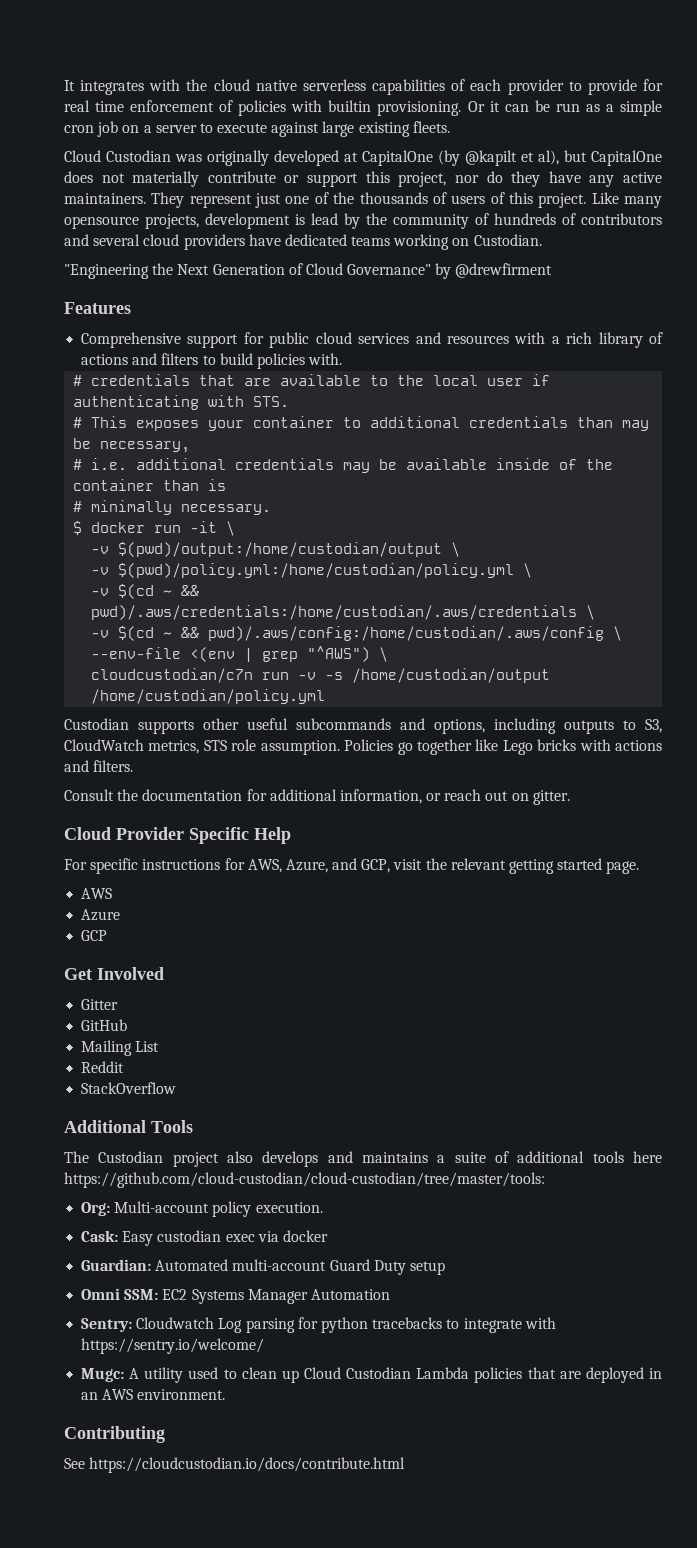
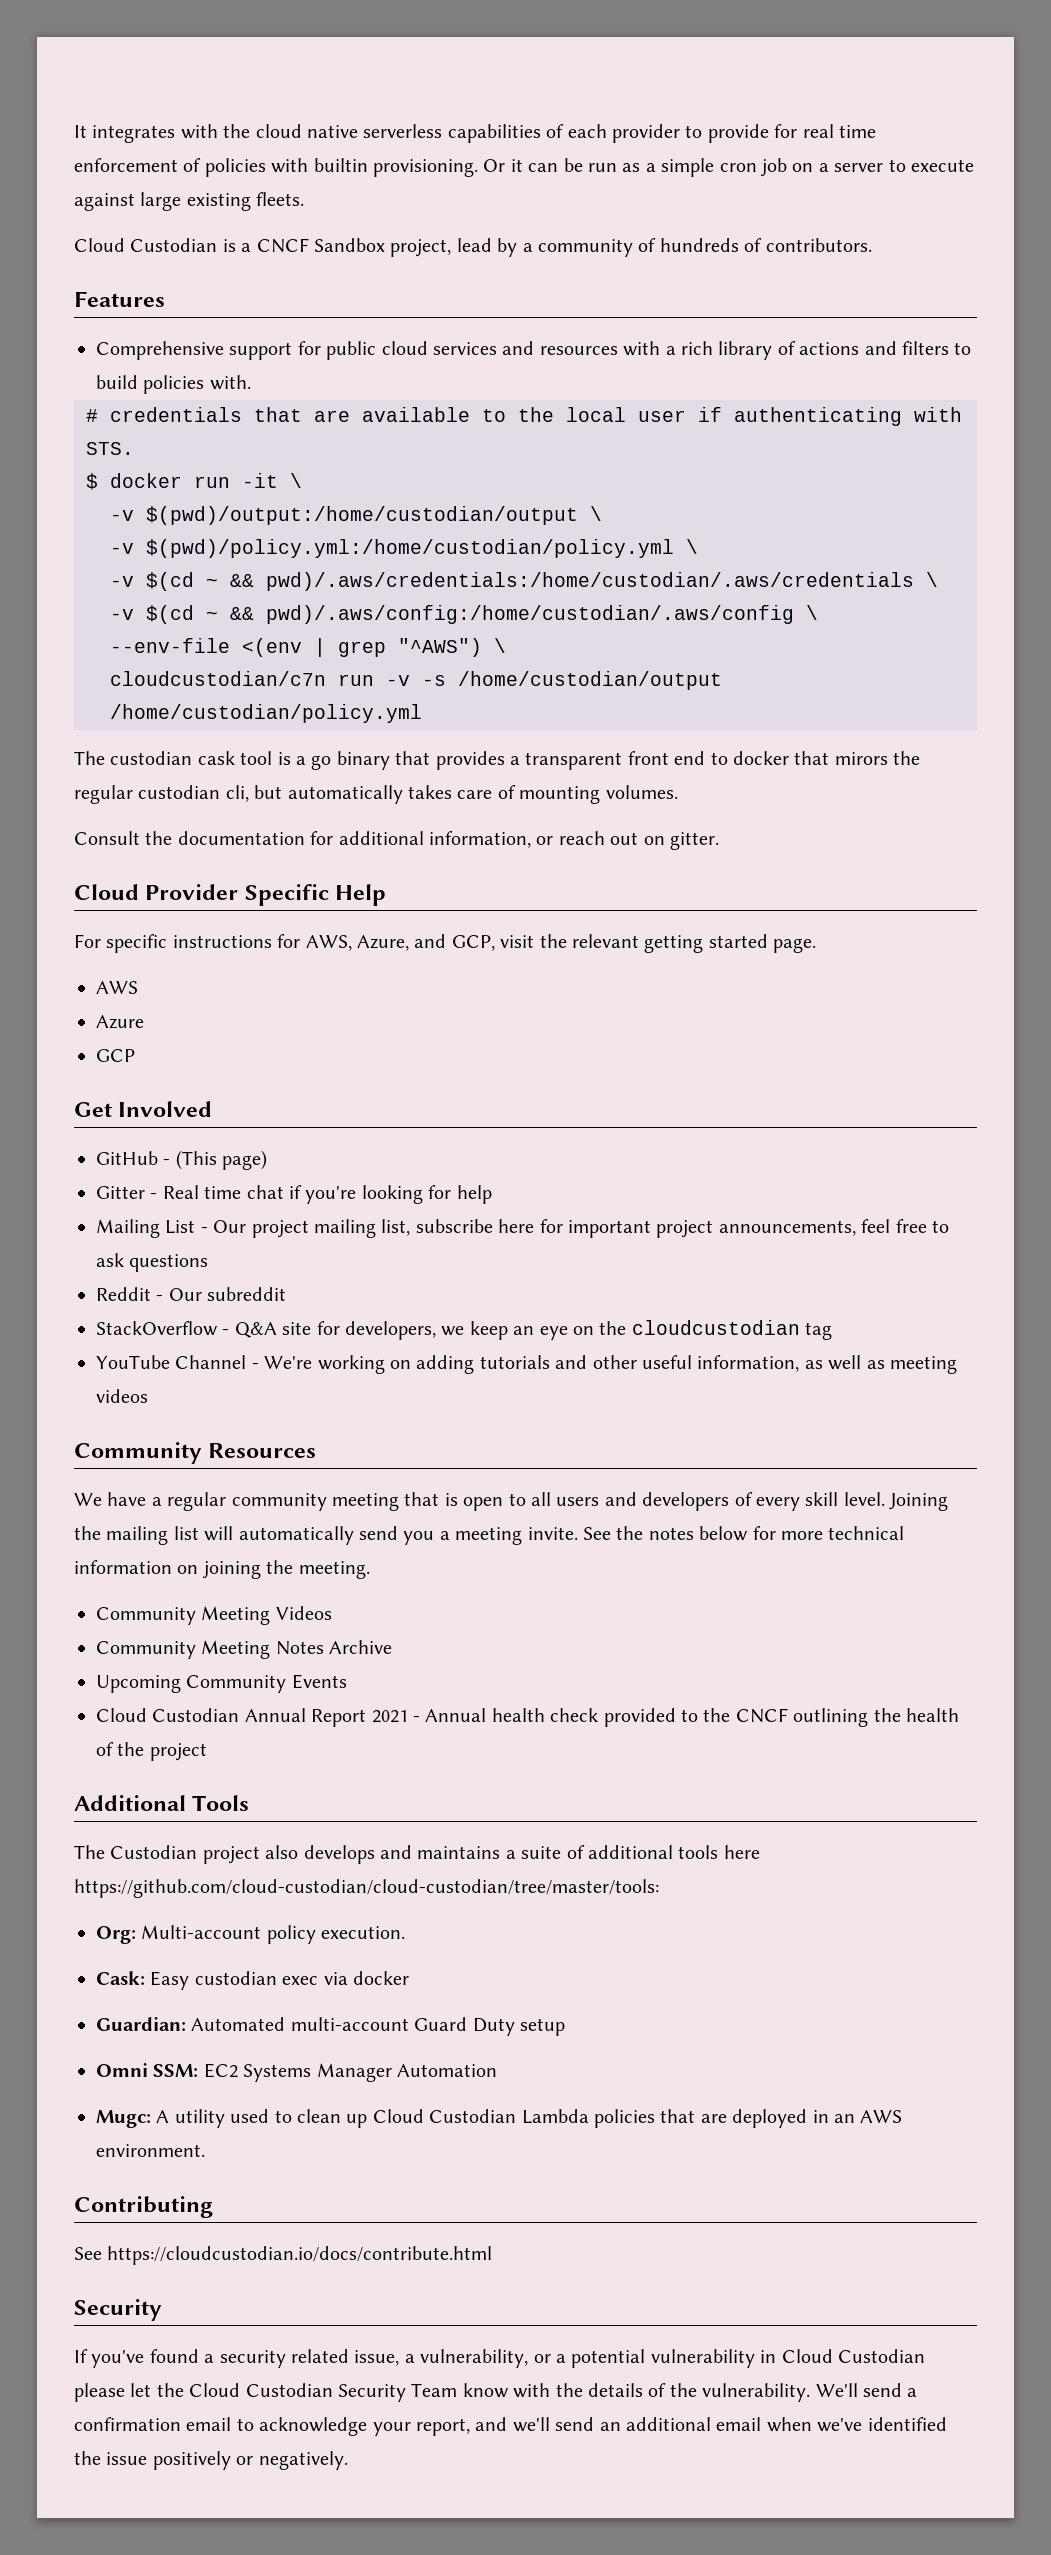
- Cloud Custodian was originally developed at CapitalOne (by @kapilt et al), but CapitalOne does not materially contribute or support this project, nor do they have any active maintainers. They represent just one of the thousands of users of this project. Like many opensource projects, development is lead by the community of hundreds of contributors and several cloud providers have dedicated teams working on Custodian.
- "Engineering the Next Generation of Cloud Governance" by @drewfirment
+ Cloud Custodian is a CNCF Sandbox project, lead by a community of hundreds of contributors.
- # This exposes your container to additional credentials than may be necessary,
- # i.e. additional credentials may be available inside of the container than is
- # minimally necessary.
- Custodian supports other useful subcommands and options, including outputs to S3, CloudWatch metrics, STS role assumption. Policies go together like Lego bricks with actions and filters.
+ The custodian cask tool is a go binary that provides a transparent front end to docker that mirors the regular custodian cli, but automatically takes care of mounting volumes.
- Gitter
- GitHub
- Mailing List
- Reddit
- StackOverflow
+ GitHub - (This page)
+ Gitter - Real time chat if you're looking for help
+ Mailing List - Our project mailing list, subscribe here for important project announcements, feel free to ask questions
+ Reddit - Our subreddit
+ StackOverflow - Q&A site for developers, we keep an eye on the cloudcustodian tag
+ YouTube Channel - We're working on adding tutorials and other useful information, as well as meeting videos
+ Community Resources
+ We have a regular community meeting that is open to all users and developers of every skill level. Joining the mailing list will automatically send you a meeting invite. See the notes below for more technical information on joining the meeting.
+ Community Meeting Videos
+ Community Meeting Notes Archive
+ Upcoming Community Events
+ Cloud Custodian Annual Report 2021 - Annual health check provided to the CNCF outlining the health of the project
- Sentry: Cloudwatch Log parsing for python tracebacks to integrate with https://sentry.io/welcome/
  See https://cloudcustodian.io/docs/contribute.html
+ Security
+ If you've found a security related issue, a vulnerability, or a potential vulnerability in Cloud Custodian please let the Cloud Custodian Security Team know with the details of the vulnerability. We'll send a confirmation email to acknowledge your report, and we'll send an additional email when we've identified the issue positively or negatively.

